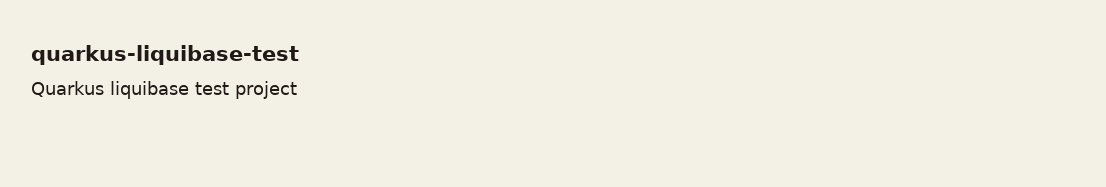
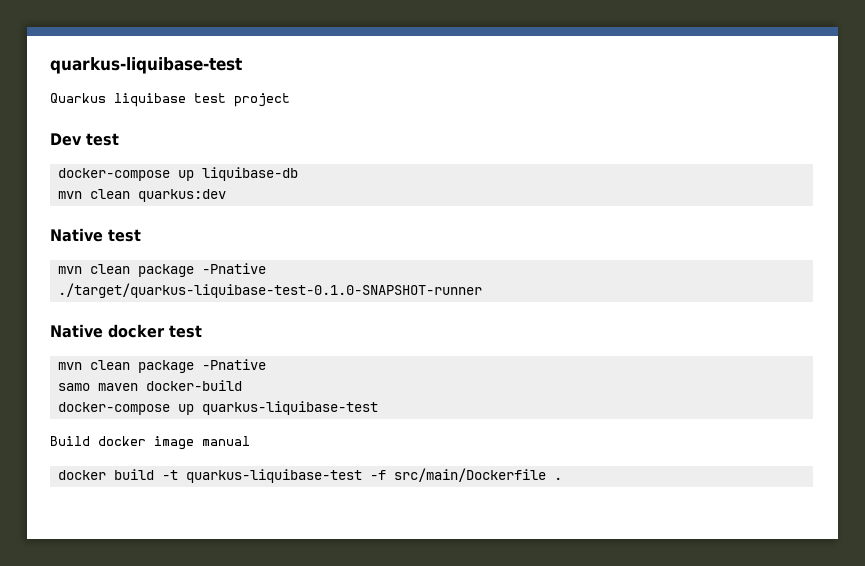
+ Dev test
+ docker-compose up liquibase-db
+ mvn clean quarkus:dev
+ Native test
+ mvn clean package -Pnative
+ ./target/quarkus-liquibase-test-0.1.0-SNAPSHOT-runner
+ Native docker test
+ mvn clean package -Pnative
+ samo maven docker-build
+ docker-compose up quarkus-liquibase-test
+ Build docker image manual
+ docker build -t quarkus-liquibase-test -f src/main/Dockerfile .

